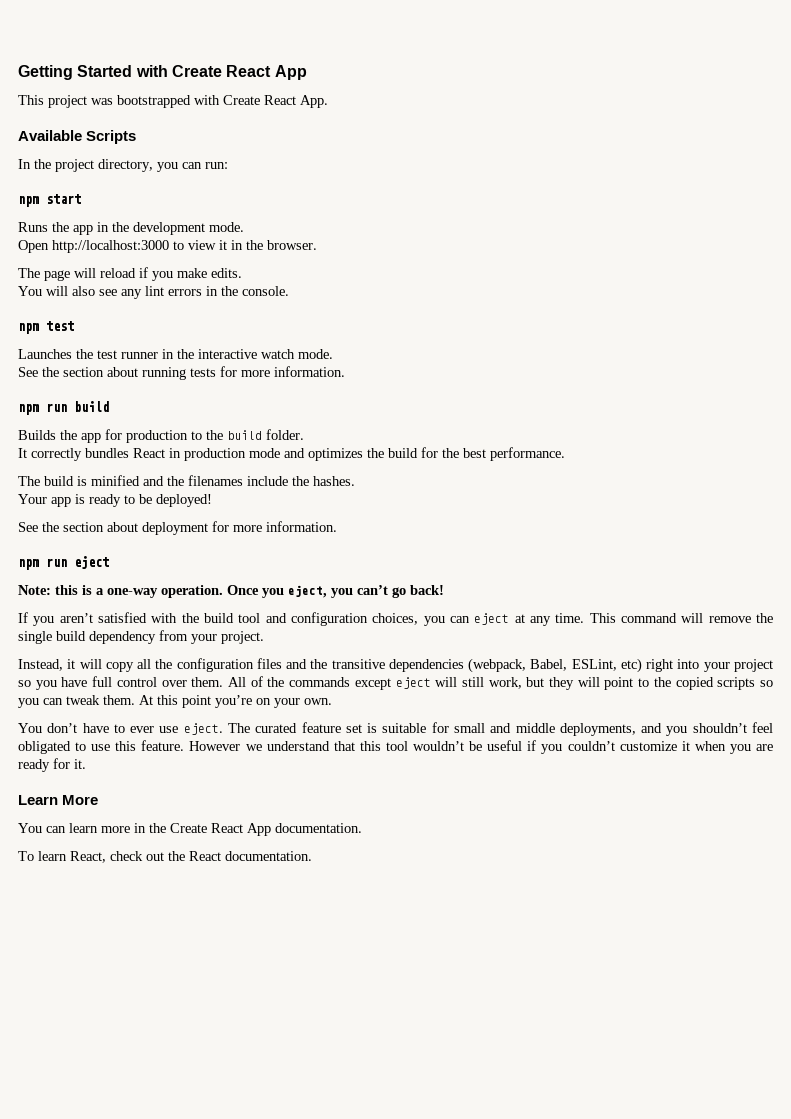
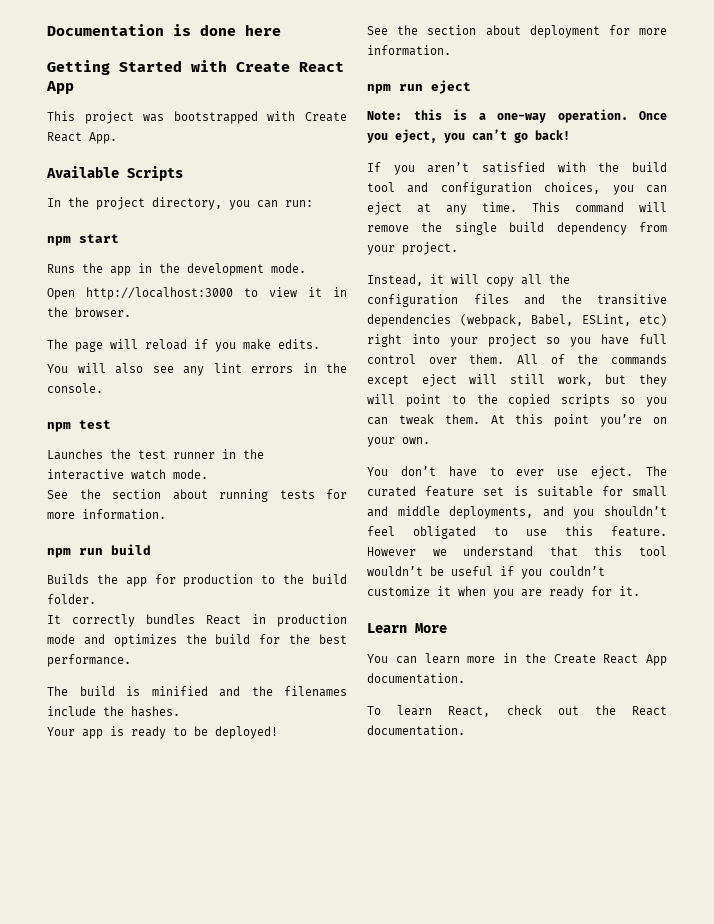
+ Documentation is done here

